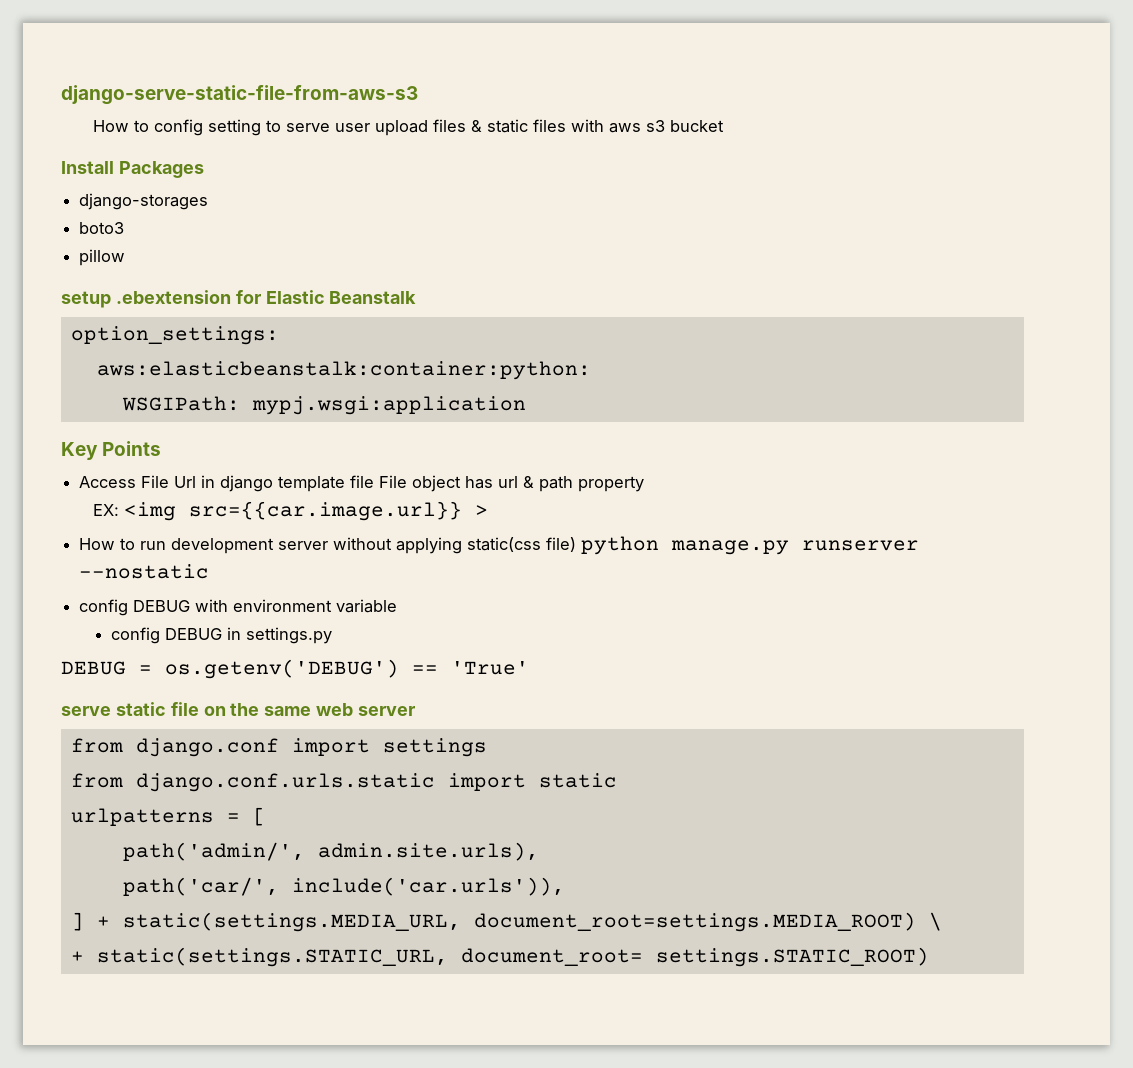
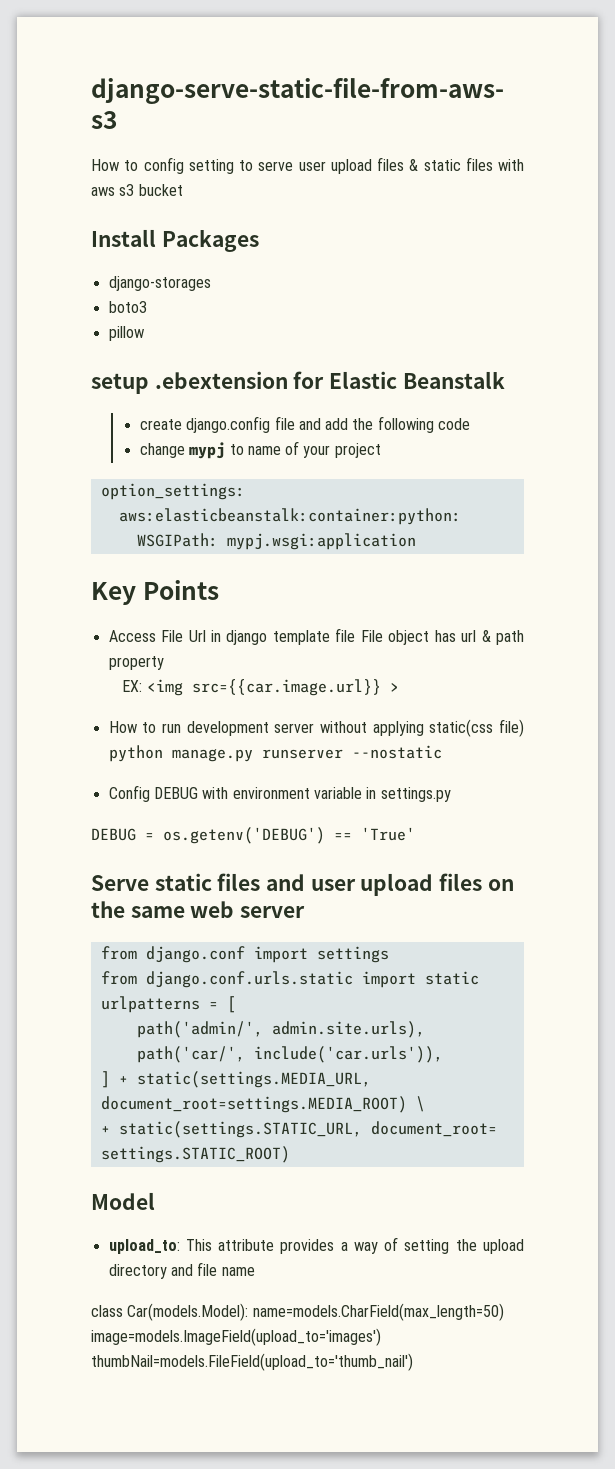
+ create django.config file and add the following code
+ change mypj to name of your project
- config DEBUG with environment variable
- config DEBUG in settings.py
+ Config DEBUG with environment variable in settings.py
- serve static file on the same web server
+ Serve static files and user upload files on the same web server
+ Model
+ upload_to: This attribute provides a way of setting the upload directory and file name
+ class Car(models.Model): name=models.CharField(max_length=50) image=models.ImageField(upload_to='images') thumbNail=models.FileField(upload_to='thumb_nail')

